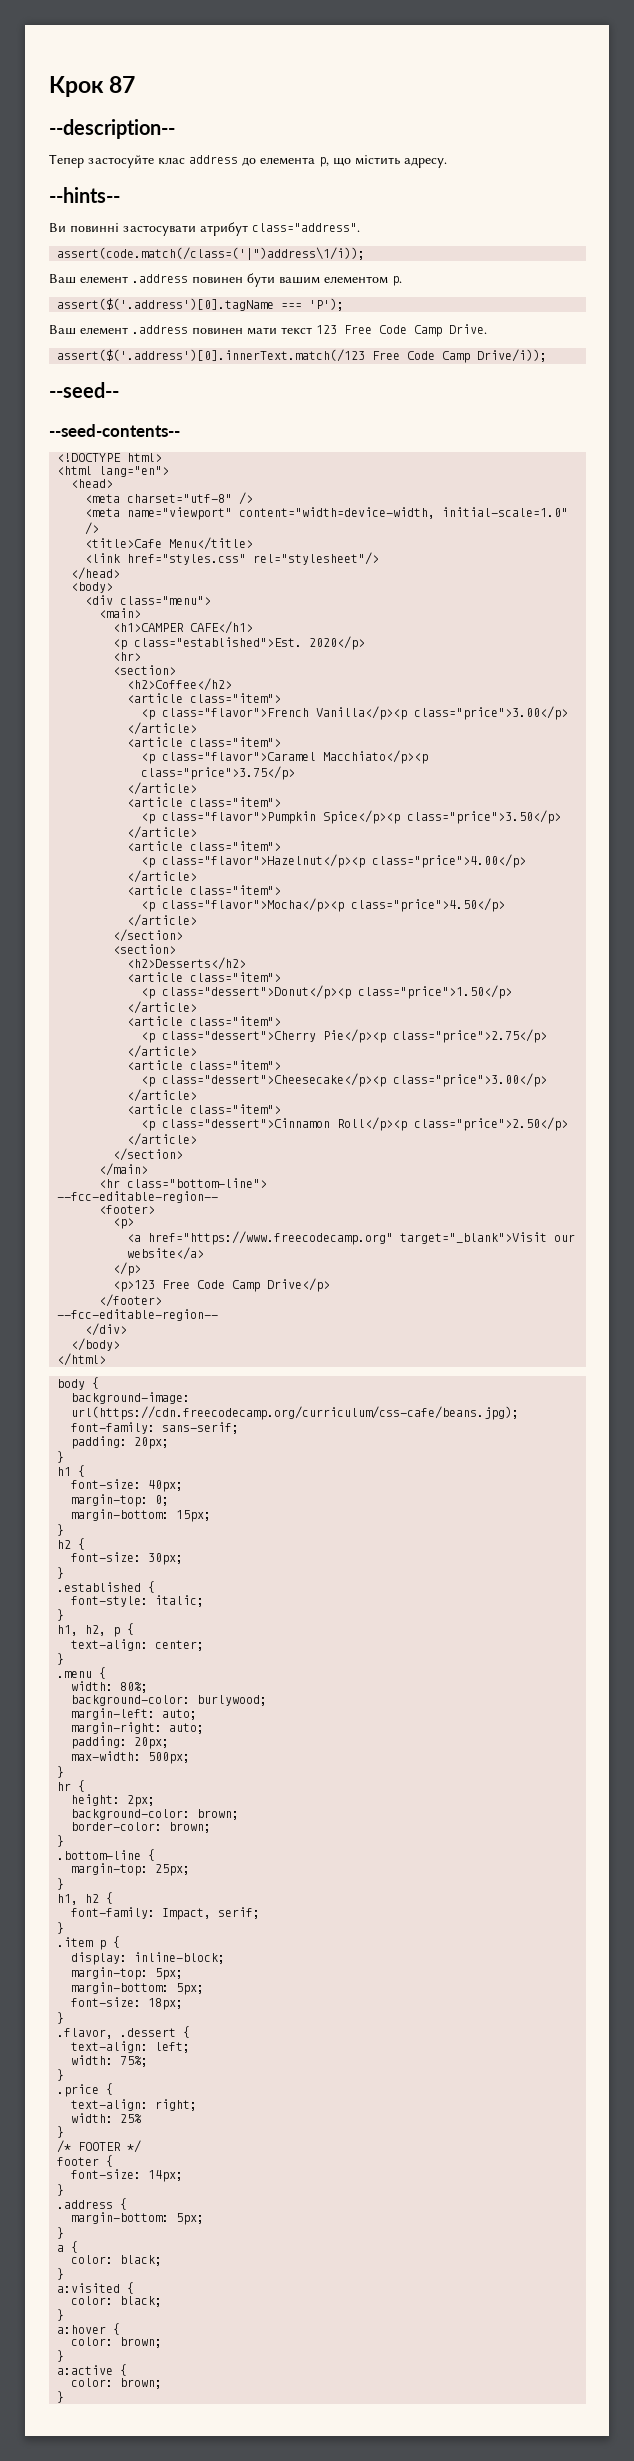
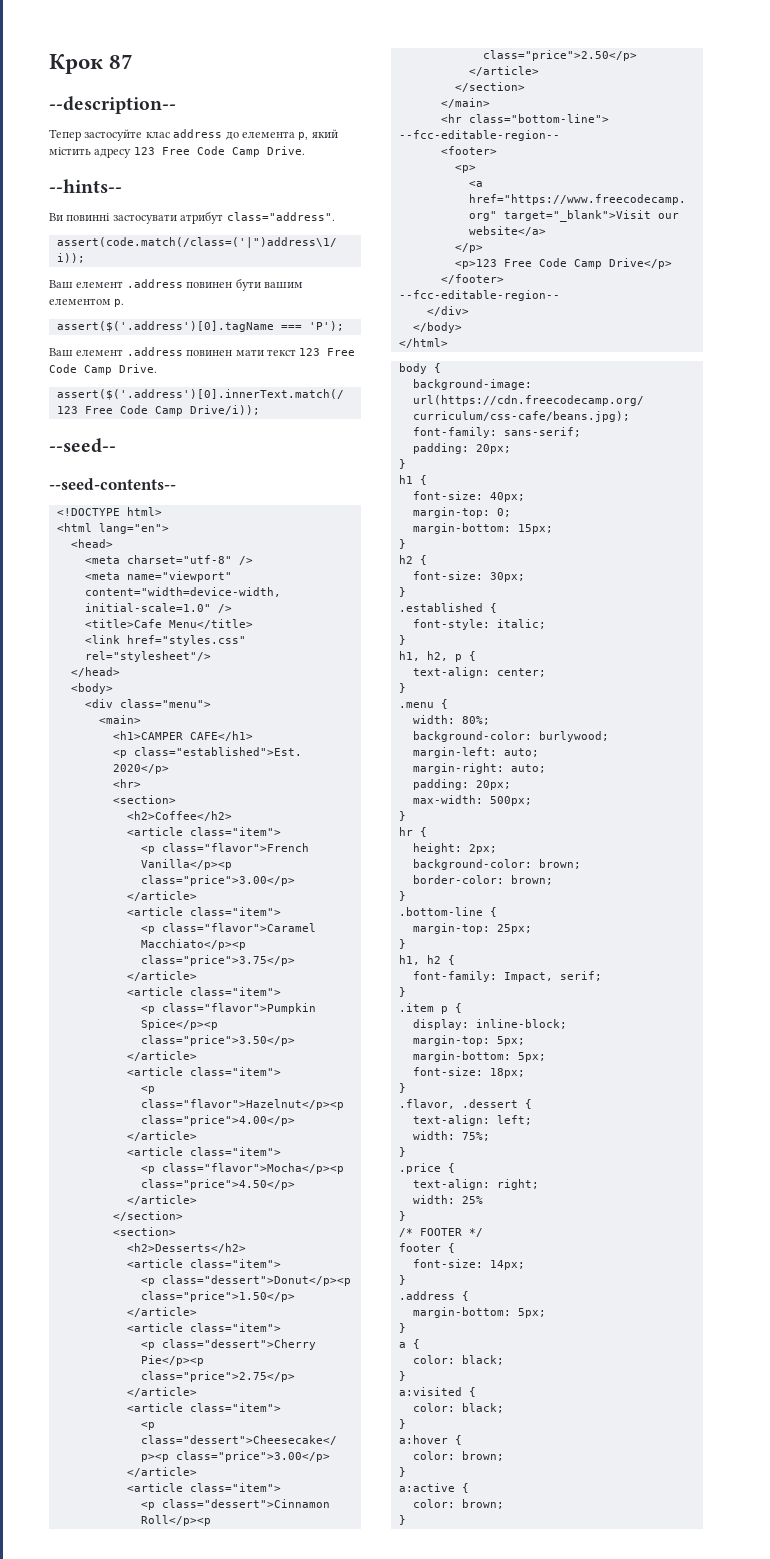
- Тепер застосуйте клас address до елемента p, що містить адресу.
+ Тепер застосуйте клас address до елемента p, який містить адресу 123 Free Code Camp Drive.

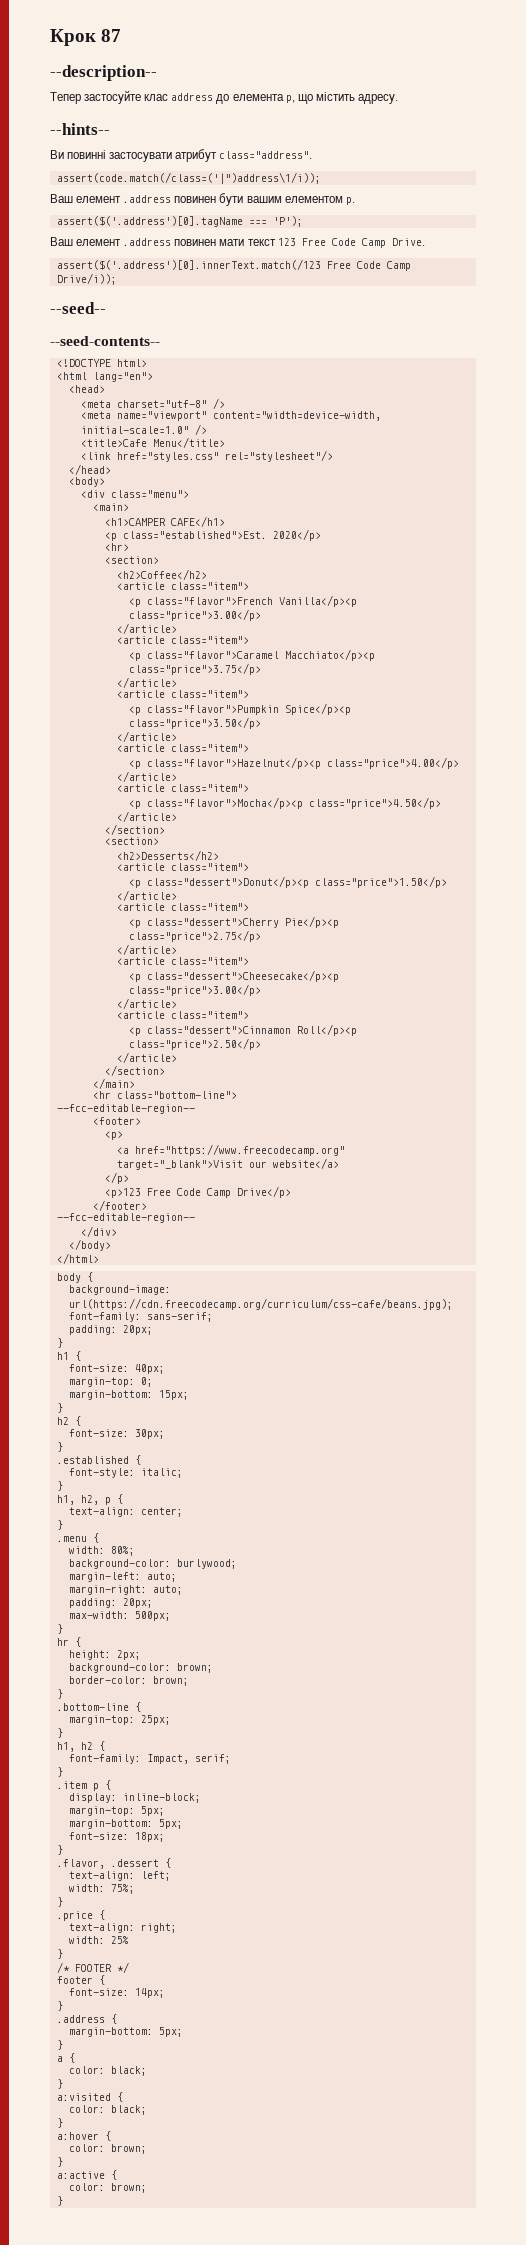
- Тепер застосуйте клас address до елемента p, який містить адресу 123 Free Code Camp Drive.
+ Тепер застосуйте клас address до елемента p, що містить адресу.

